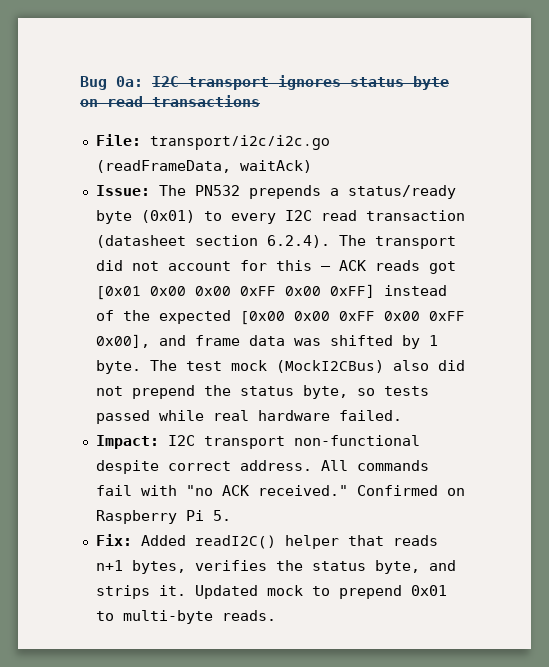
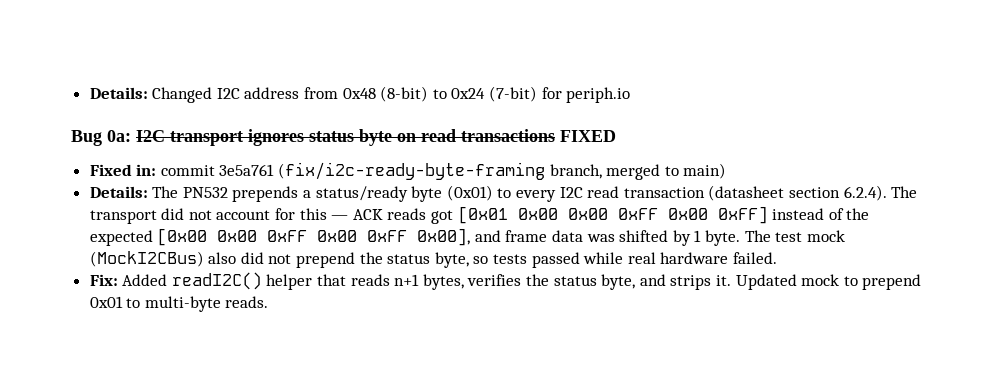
+ Details: Changed I2C address from 0x48 (8-bit) to 0x24 (7-bit) for periph.io
- Bug 0a: I2C transport ignores status byte on read transactions
- File: transport/i2c/i2c.go (readFrameData, waitAck)
- Issue: The PN532 prepends a status/ready byte (0x01) to every I2C read transaction (datasheet section 6.2.4). The transport did not account for this — ACK reads got [0x01 0x00 0x00 0xFF 0x00 0xFF] instead of the expected [0x00 0x00 0xFF 0x00 0xFF 0x00], and frame data was shifted by 1 byte.
+ Bug 0a: I2C transport ignores status byte on read transactions FIXED
+ Fixed in: commit 3e5a761 (fix/i2c-ready-byte-framing branch, merged to main)
+ Details: The PN532 prepends a status/ready byte (0x01) to every I2C read transaction (datasheet section 6.2.4). The transport did not account for this — ACK reads got [0x01 0x00 0x00 0xFF 0x00 0xFF] instead of the expected [0x00 0x00 0xFF 0x00 0xFF 0x00], and frame data was shifted by 1 byte.
- Impact: I2C transport non-functional despite correct address. All commands fail with "no ACK received." Confirmed on Raspberry Pi 5.

